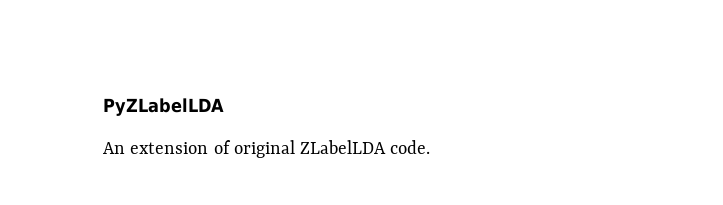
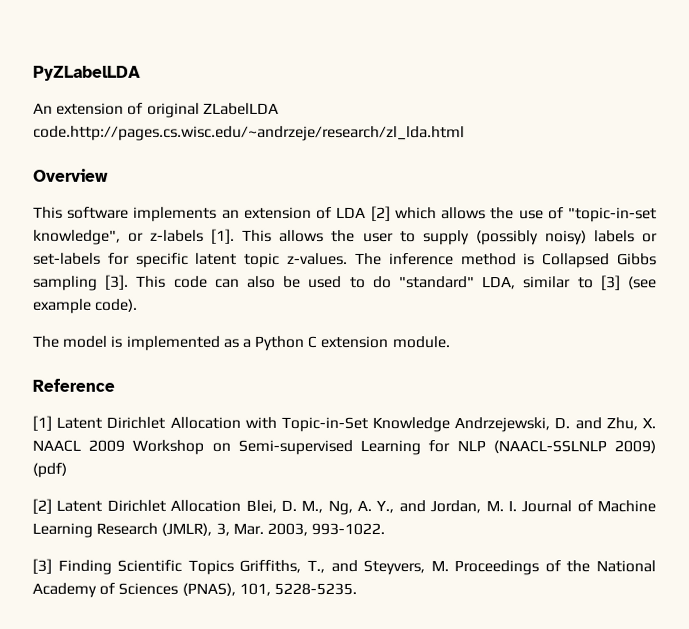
- An extension of original ZLabelLDA code.
+ An extension of original ZLabelLDA code.http://pages.cs.wisc.edu/~andrzeje/research/zl_lda.html
+ Overview
+ This software implements an extension of LDA [2] which allows the use of "topic-in-set knowledge", or z-labels [1]. This allows the user to supply (possibly noisy) labels or set-labels for specific latent topic z-values. The inference method is Collapsed Gibbs sampling [3]. This code can also be used to do "standard" LDA, similar to [3] (see example code).
+ The model is implemented as a Python C extension module.
+ Reference
+ [1] Latent Dirichlet Allocation with Topic-in-Set Knowledge Andrzejewski, D. and Zhu, X. NAACL 2009 Workshop on Semi-supervised Learning for NLP (NAACL-SSLNLP 2009) (pdf)
+ [2] Latent Dirichlet Allocation Blei, D. M., Ng, A. Y., and Jordan, M. I. Journal of Machine Learning Research (JMLR), 3, Mar. 2003, 993-1022.
+ [3] Finding Scientific Topics Griffiths, T., and Steyvers, M. Proceedings of the National Academy of Sciences (PNAS), 101, 5228-5235.

